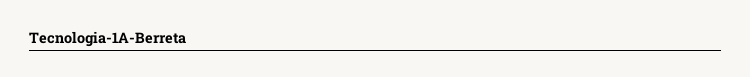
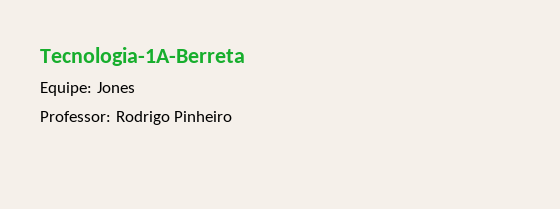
+ Equipe: Jones
+ Professor: Rodrigo Pinheiro

